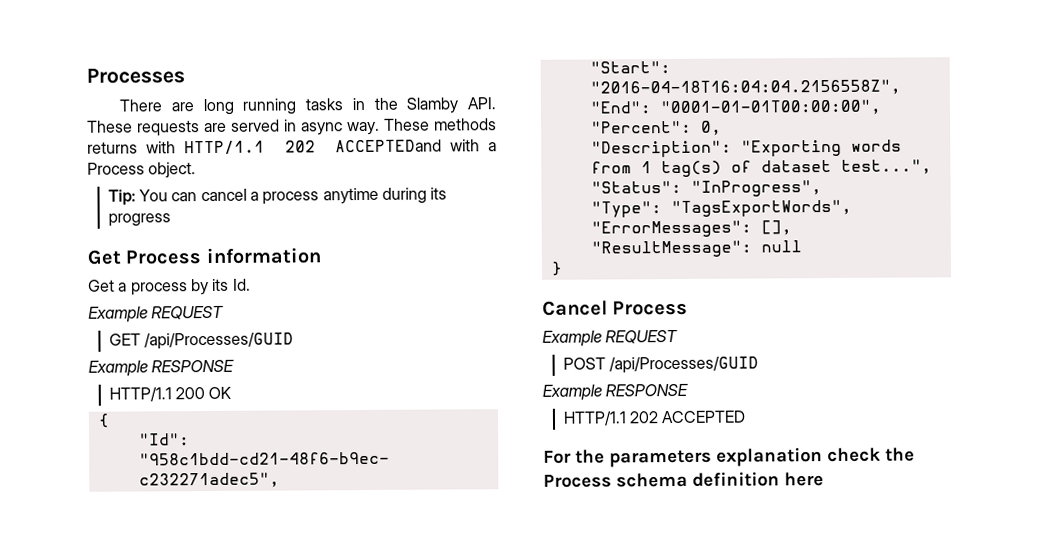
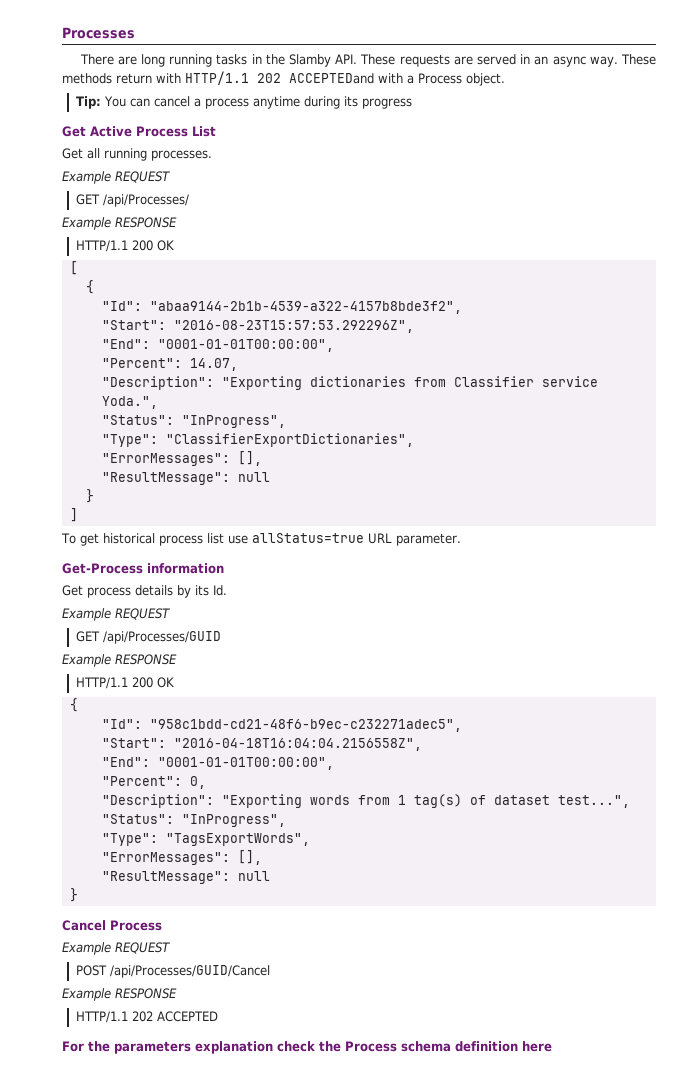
- There are long running tasks in the Slamby API. These requests are served in async way.
+ There are long running tasks in the Slamby API. These requests are served in an async way.
- These methods returns with HTTP/1.1 202 ACCEPTEDand with a Process object.
+ These methods return with HTTP/1.1 202 ACCEPTEDand with a Process object.
- Get Process information
+ Get Active Process List
+ Get all running processes.
+ Example REQUEST
+ GET /api/Processes/
+ Example RESPONSE
+ HTTP/1.1 200 OK
+ [
+ {
+ "Id": "abaa9144-2b1b-4539-a322-4157b8bde3f2",
+ "Start": "2016-08-23T15:57:53.292296Z",
+ "End": "0001-01-01T00:00:00",
+ "Percent": 14.07,
+ "Description": "Exporting dictionaries from Classifier service Yoda.",
+ "Status": "InProgress",
+ "Type": "ClassifierExportDictionaries",
+ "ErrorMessages": [],
+ "ResultMessage": null
+ }
+ ]
+ To get historical process list use allStatus=true URL parameter.
+ Get-Process information
- Get a process by its Id.
+ Get process details by its Id.
- POST /api/Processes/GUID
+ POST /api/Processes/GUID/Cancel

